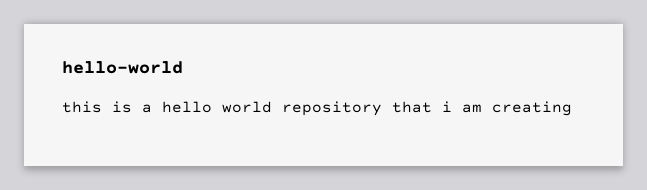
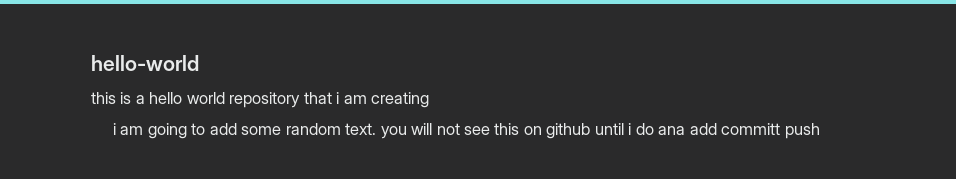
+ i am going to add some random text. you will not see this on github until i do ana add committ push

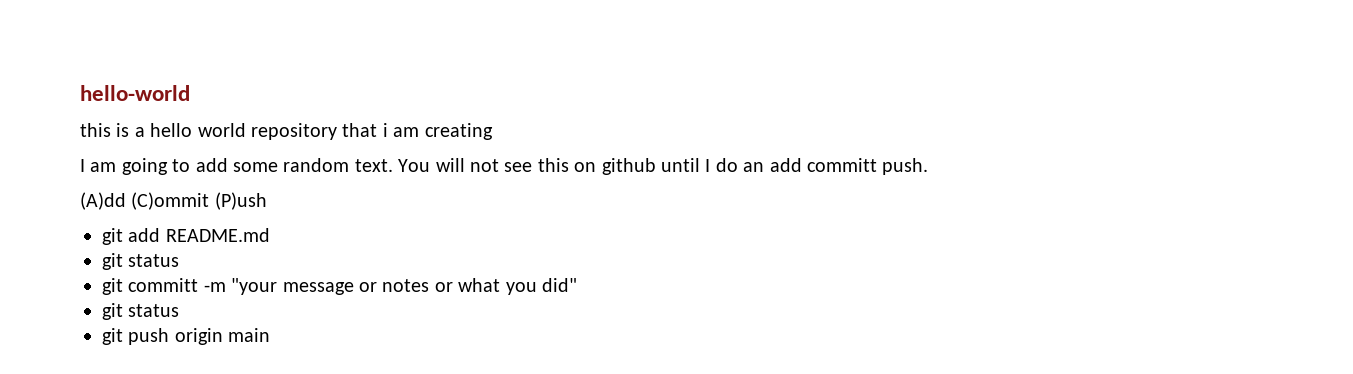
- i am going to add some random text. you will not see this on github until i do ana add committ push
+ I am going to add some random text. You will not see this on github until I do an add committ push.
+ (A)dd (C)ommit (P)ush
+ git add README.md
+ git status
+ git committ -m "your message or notes or what you did"
+ git status
+ git push origin main

